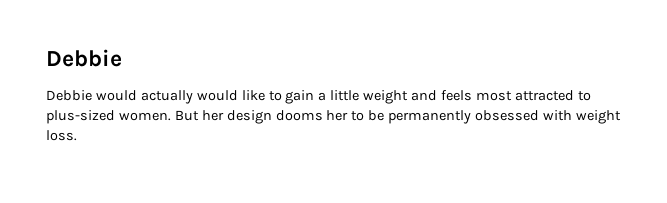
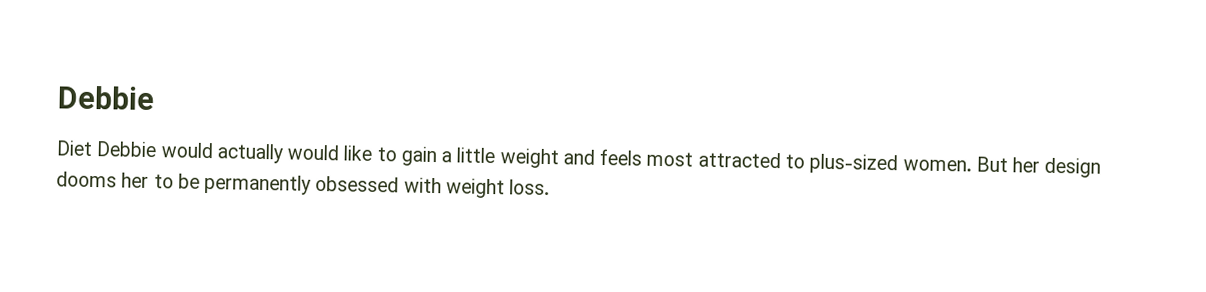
- Debbie would actually would like to gain a little weight and feels most attracted to plus-sized women.
+ Diet Debbie would actually would like to gain a little weight and feels most attracted to plus-sized women.

